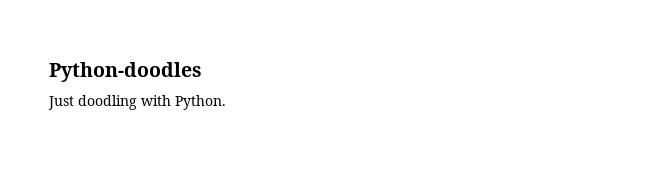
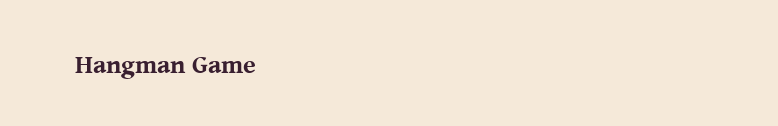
- Python-doodles
- Just doodling with Python.
+ Hangman Game

